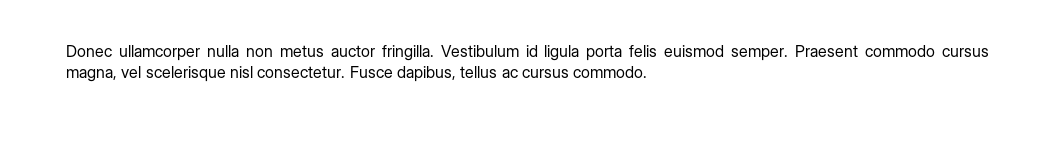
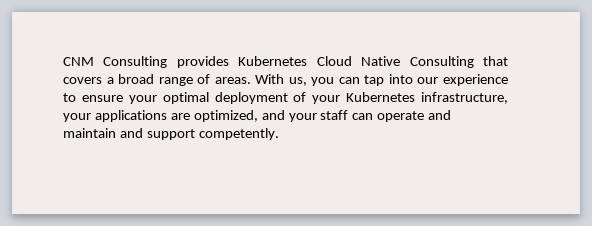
- Donec ullamcorper nulla non metus auctor fringilla. Vestibulum id ligula porta felis euismod semper. Praesent commodo cursus magna, vel scelerisque nisl consectetur. Fusce dapibus, tellus ac cursus commodo.
+ CNM Consulting provides Kubernetes Cloud Native Consulting that covers a broad range of areas. With us, you can tap into our experience to ensure your optimal deployment of your Kubernetes infrastructure, your applications are optimized, and your staff can operate and maintain and support competently.

